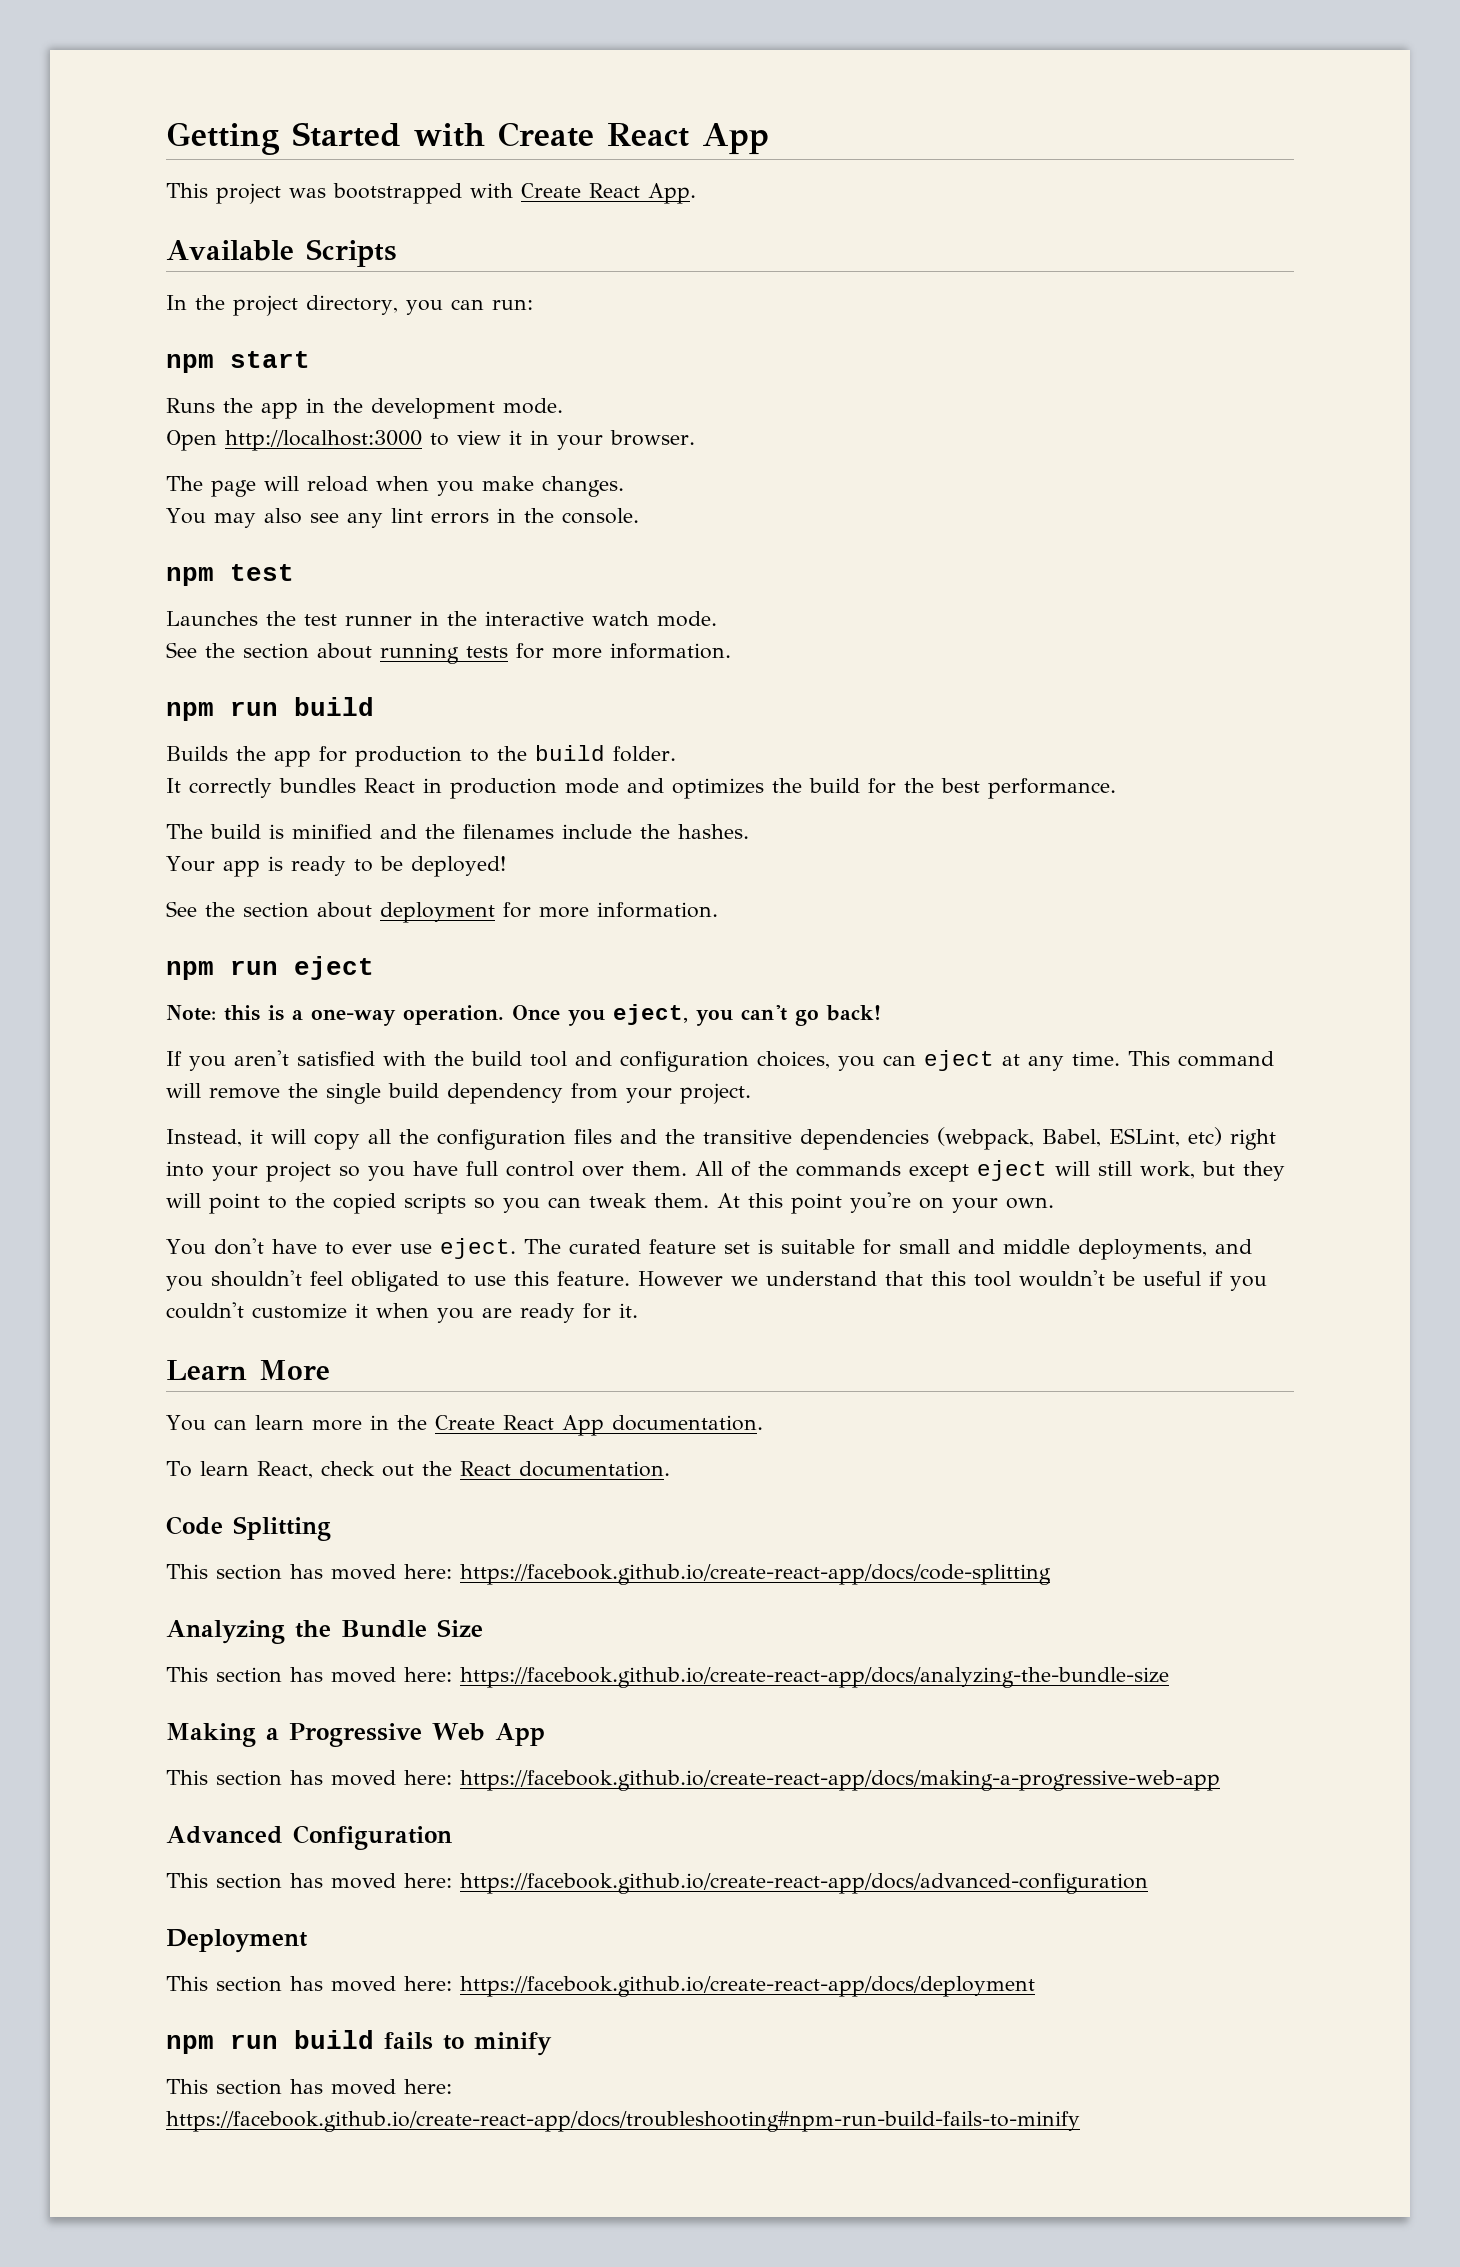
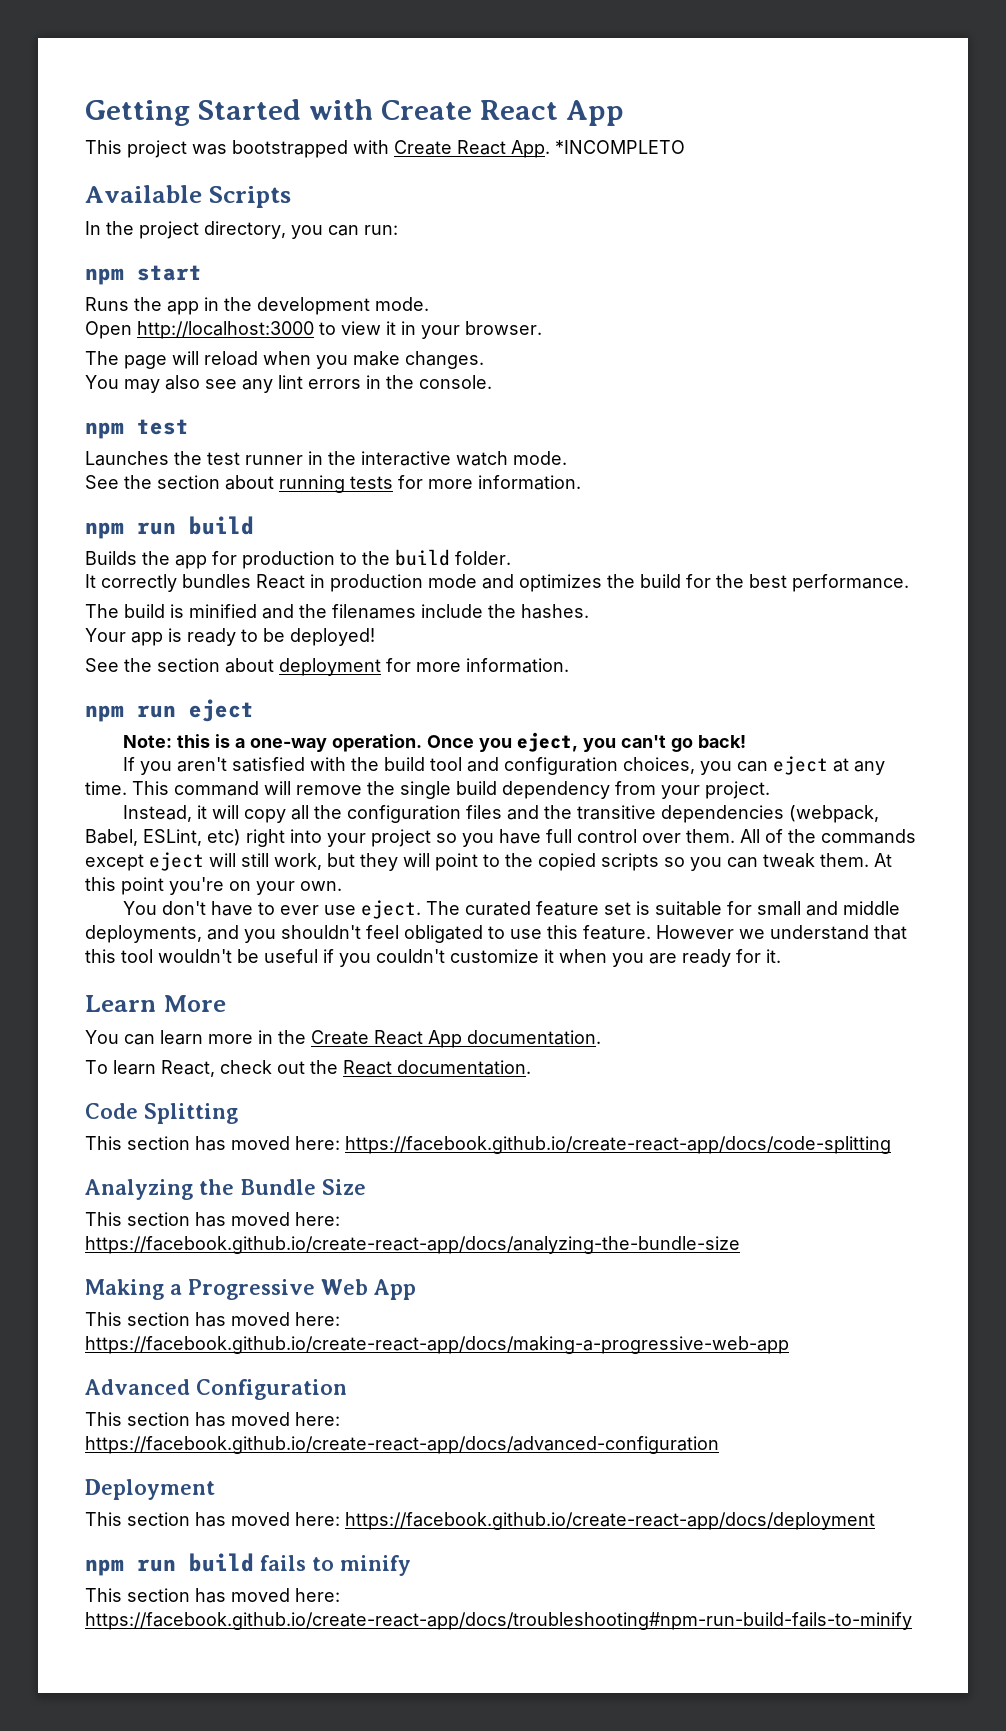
- This project was bootstrapped with Create React App.
+ This project was bootstrapped with Create React App. *INCOMPLETO

